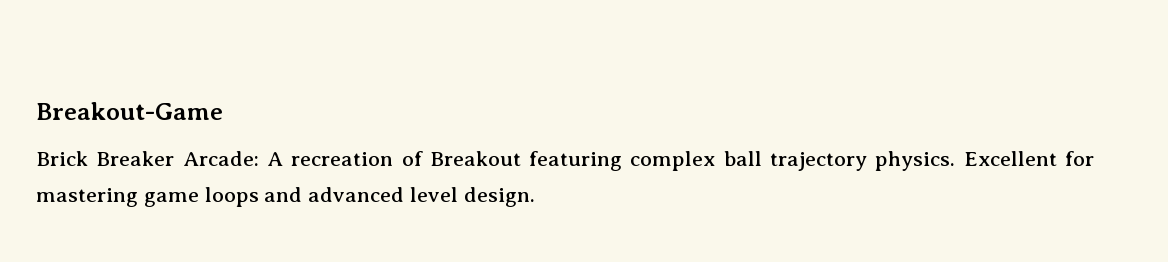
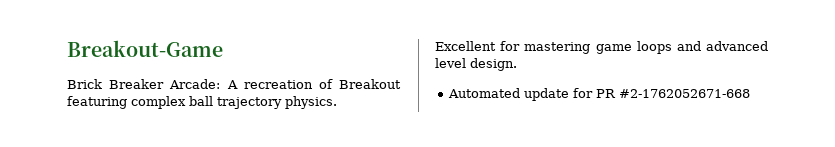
+ Automated update for PR #2-1762052671-668

